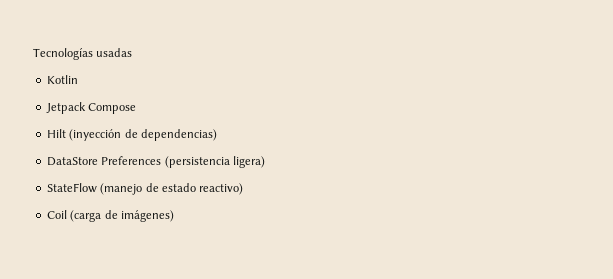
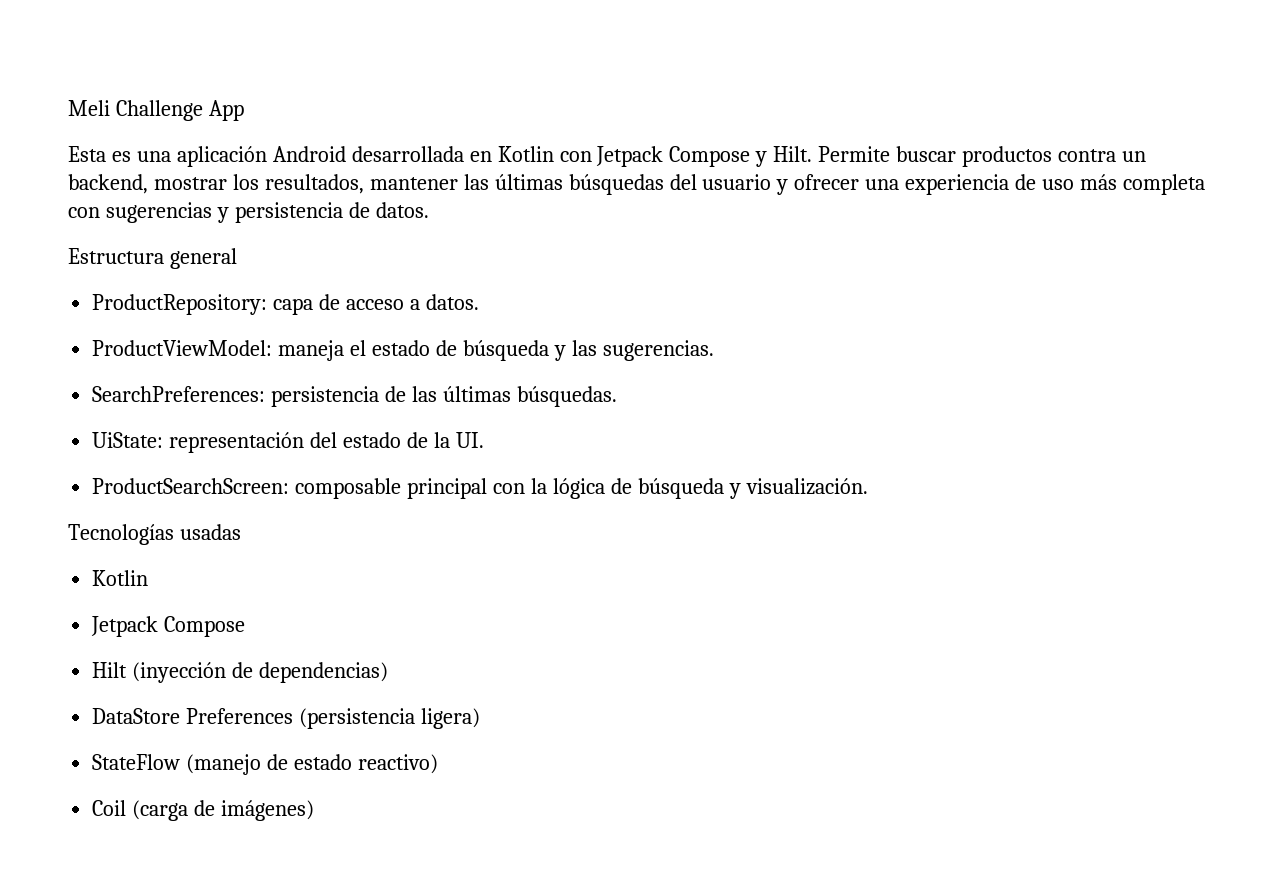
+ Meli Challenge App
+ Esta es una aplicación Android desarrollada en Kotlin con Jetpack Compose y Hilt. Permite buscar productos contra un backend, mostrar los resultados, mantener las últimas búsquedas del usuario y ofrecer una experiencia de uso más completa con sugerencias y persistencia de datos.
+ Estructura general
+ ProductRepository: capa de acceso a datos.
+ ProductViewModel: maneja el estado de búsqueda y las sugerencias.
+ SearchPreferences: persistencia de las últimas búsquedas.
+ UiState: representación del estado de la UI.
+ ProductSearchScreen: composable principal con la lógica de búsqueda y visualización.

